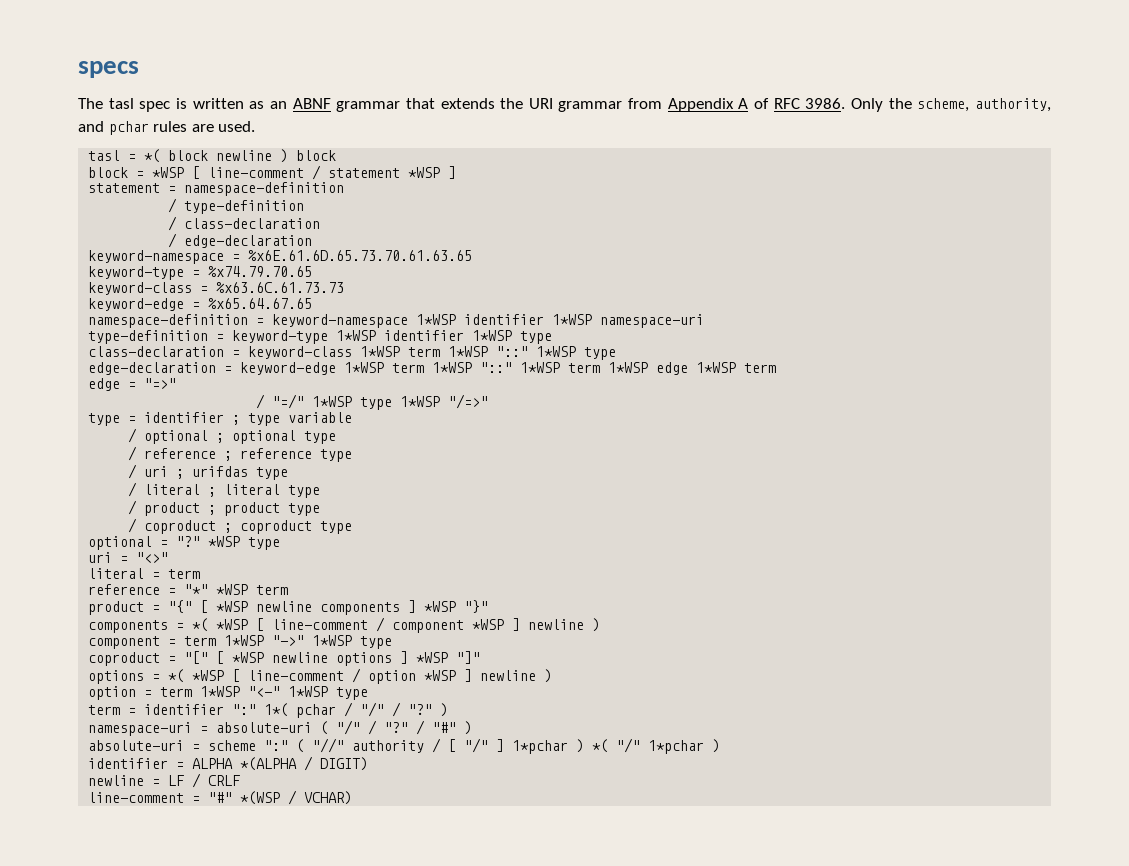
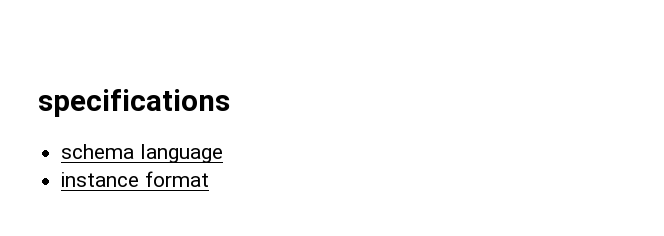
- specs
- The tasl spec is written as an ABNF grammar that extends the URI grammar from Appendix A of RFC 3986. Only the scheme, authority, and pchar rules are used.
- tasl = *( block newline ) block
- block = *WSP [ line-comment / statement *WSP ]
- statement = namespace-definition
- / type-definition
- / class-declaration
- / edge-declaration
- keyword-namespace = %x6E.61.6D.65.73.70.61.63.65
- keyword-type = %x74.79.70.65
- keyword-class = %x63.6C.61.73.73
- keyword-edge = %x65.64.67.65
- namespace-definition = keyword-namespace 1*WSP identifier 1*WSP namespace-uri
- type-definition = keyword-type 1*WSP identifier 1*WSP type
- class-declaration = keyword-class 1*WSP term 1*WSP "::" 1*WSP type
- edge-declaration = keyword-edge 1*WSP term 1*WSP "::" 1*WSP term 1*WSP edge 1*WSP term
- edge = "=>"
- / "=/" 1*WSP type 1*WSP "/=>"
- type = identifier ; type variable
- / optional ; optional type
- / reference ; reference type
- / uri ; urifdas type
- / literal ; literal type
- / product ; product type
- / coproduct ; coproduct type
- optional = "?" *WSP type
- uri = "<>"
- literal = term
- reference = "*" *WSP term
- product = "{" [ *WSP newline components ] *WSP "}"
- components = *( *WSP [ line-comment / component *WSP ] newline )
- component = term 1*WSP "->" 1*WSP type
- coproduct = "[" [ *WSP newline options ] *WSP "]"
- options = *( *WSP [ line-comment / option *WSP ] newline )
- option = term 1*WSP "<-" 1*WSP type
- term = identifier ":" 1*( pchar / "/" / "?" )
- namespace-uri = absolute-uri ( "/" / "?" / "#" )
- absolute-uri = scheme ":" ( "//" authority / [ "/" ] 1*pchar ) *( "/" 1*pchar )
- identifier = ALPHA *(ALPHA / DIGIT)
- newline = LF / CRLF
- line-comment = "#" *(WSP / VCHAR)
+ specifications
+ schema language
+ instance format

